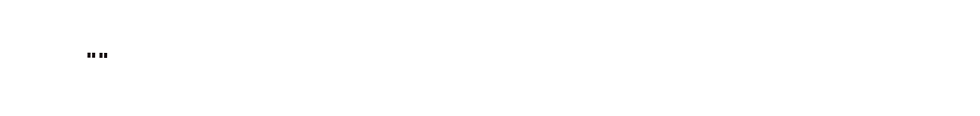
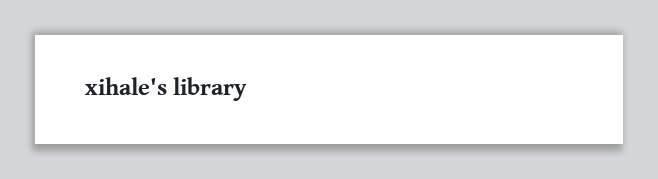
- ""
+ xihale's library

